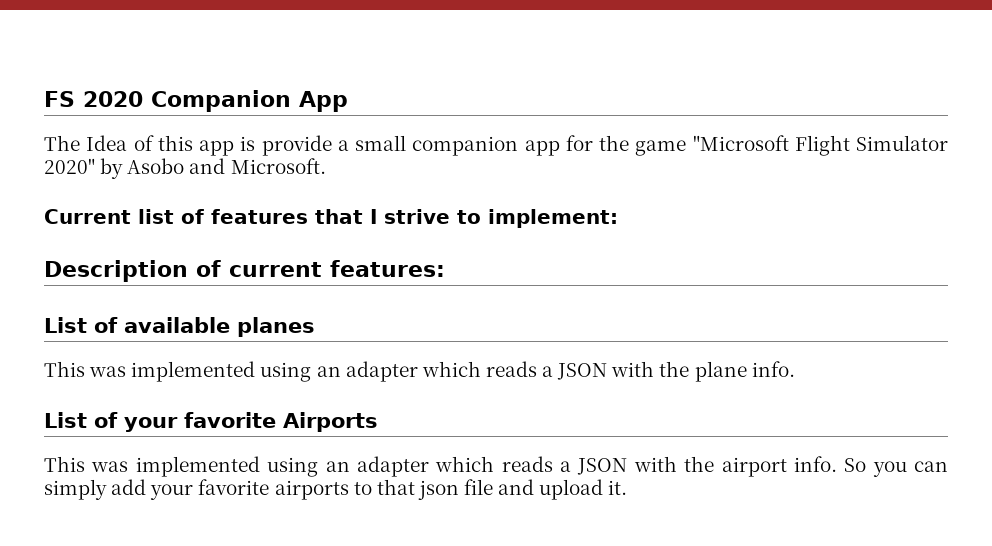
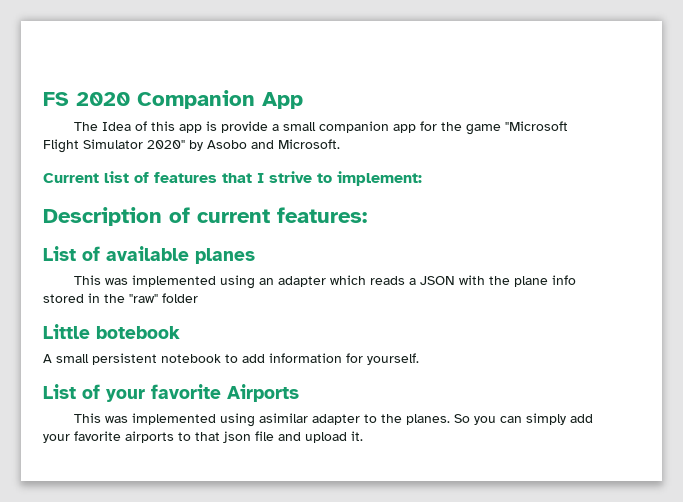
- This was implemented using an adapter which reads a JSON with the plane info.
+ This was implemented using an adapter which reads a JSON with the plane info stored in the "raw" folder
+ Little botebook
+ A small persistent notebook to add information for yourself.
- This was implemented using an adapter which reads a JSON with the airport info.
+ This was implemented using asimilar adapter to the planes.

